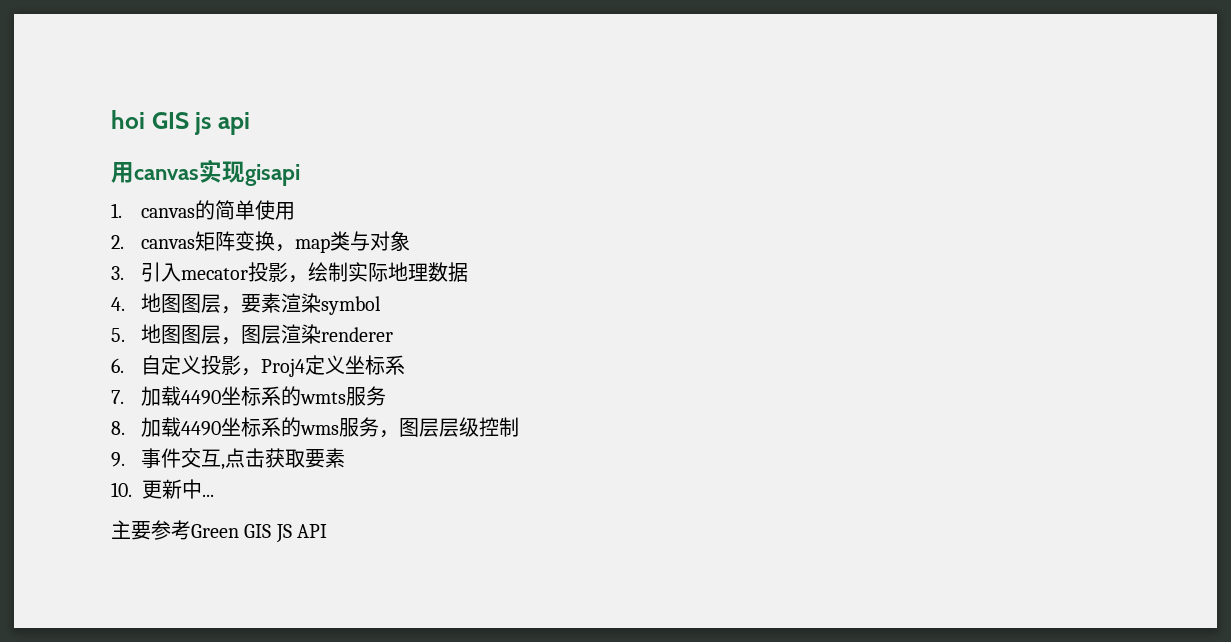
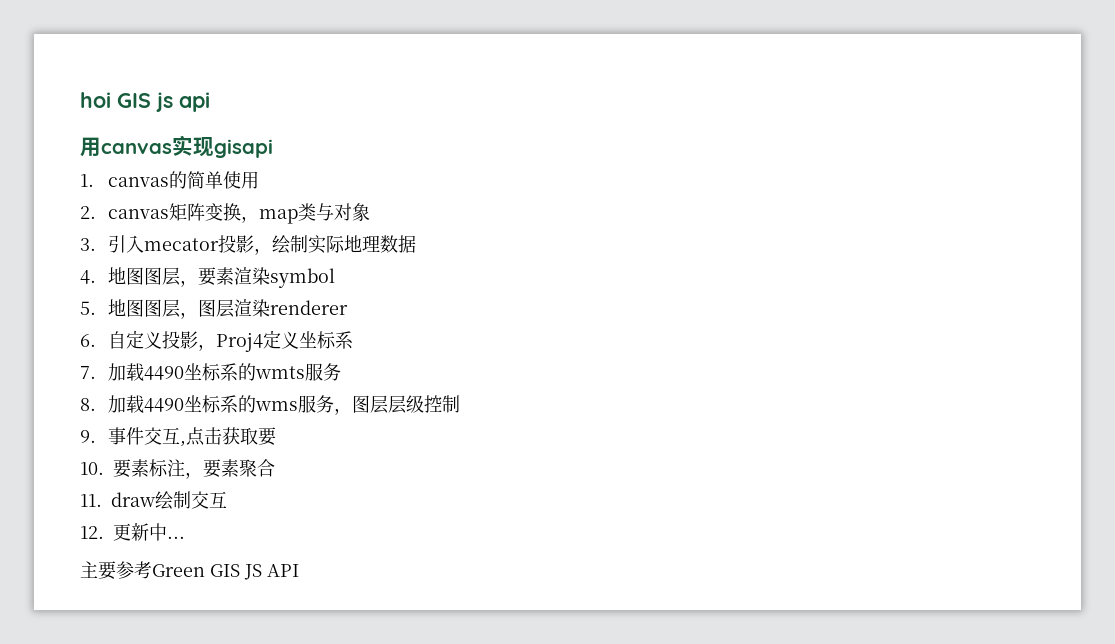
- 9.事件交互,点击获取要素
- 10.更新中...
+ 9.事件交互,点击获取要
+ 10.要素标注，要素聚合
+ 11. draw绘制交互
+ 12.更新中...

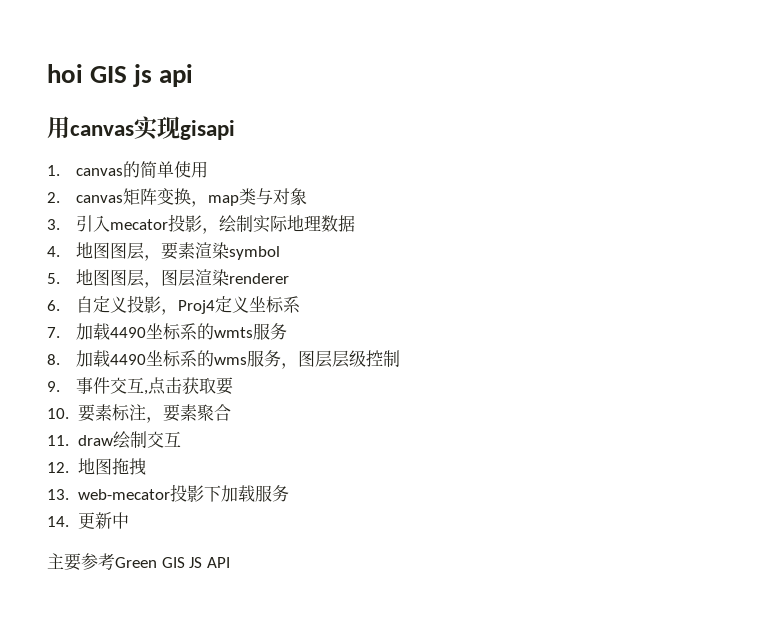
- 12.更新中...
+ 12.地图拖拽
+ 13. web-mecator投影下加载服务
+ 14.更新中

